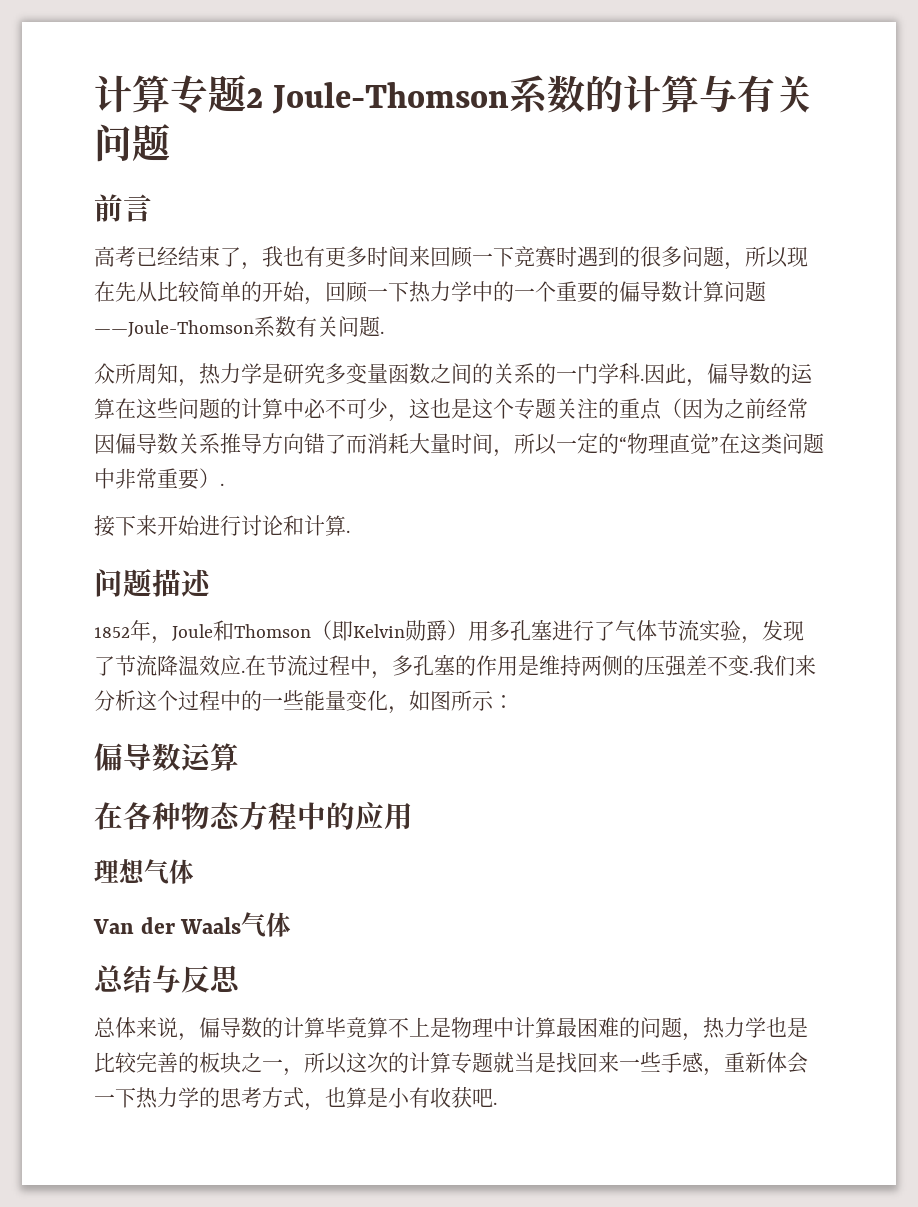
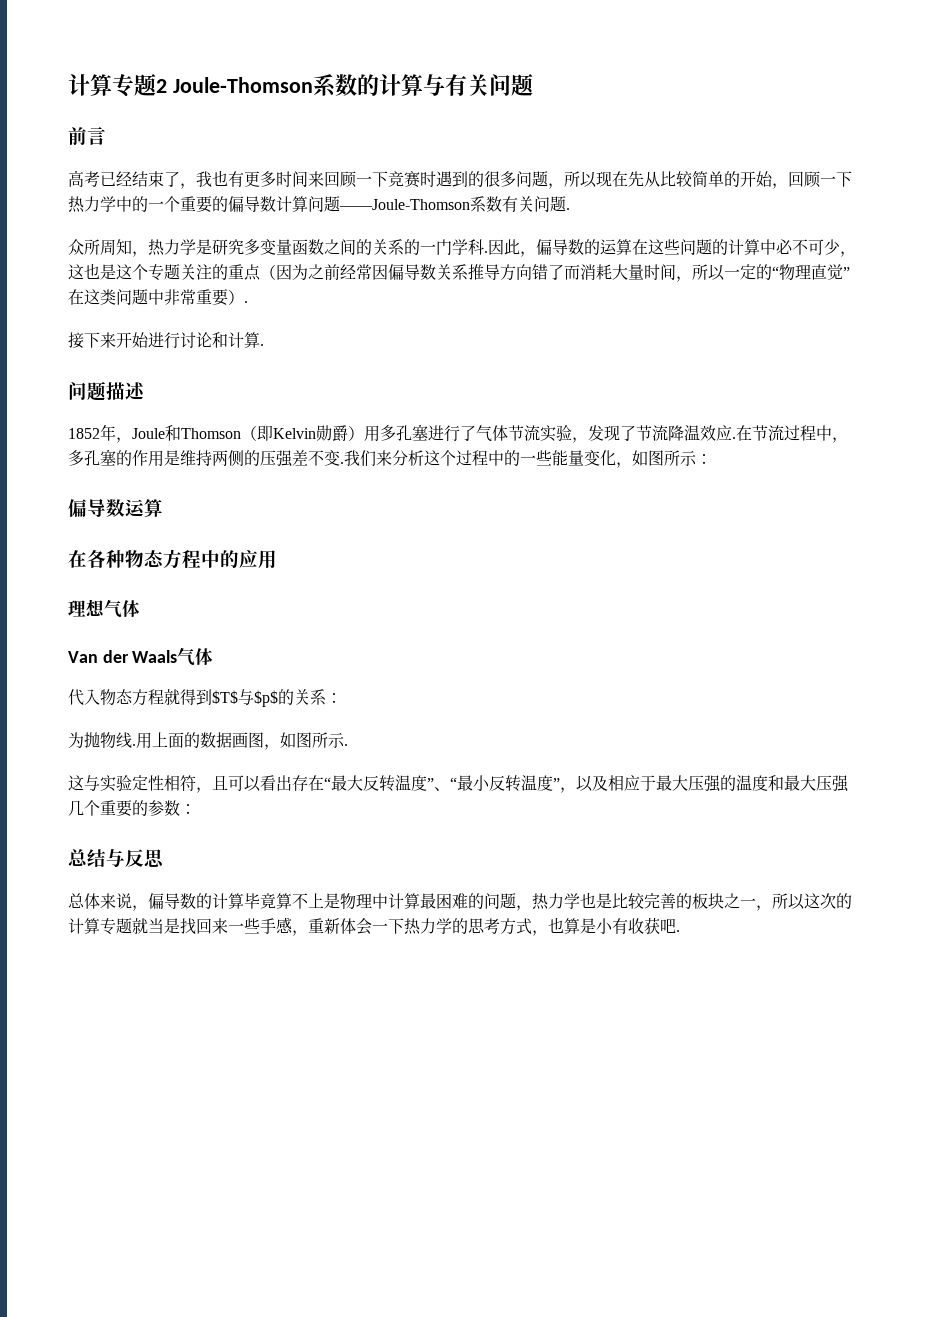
+ 代入物态方程就得到$T$与$p$的关系：
+ 为抛物线.用上面的数据画图，如图所示.
+ 这与实验定性相符，且可以看出存在“最大反转温度”、“最小反转温度”，以及相应于最大压强的温度和最大压强几个重要的参数：

